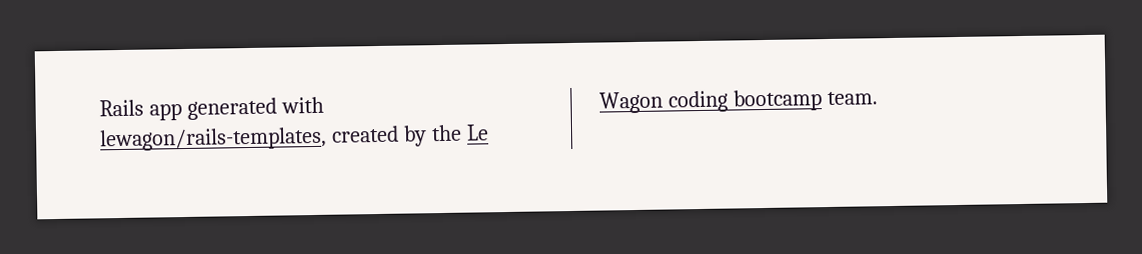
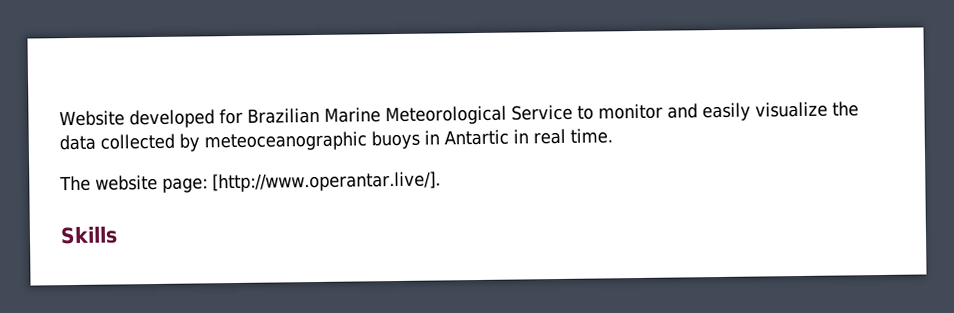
- Rails app generated with lewagon/rails-templates, created by the Le Wagon coding bootcamp team.
+ Website developed for Brazilian Marine Meteorological Service to monitor and easily visualize the data collected by meteoceanographic buoys in Antartic in real time.
+ The website page: [http://www.operantar.live/].
+ Skills

